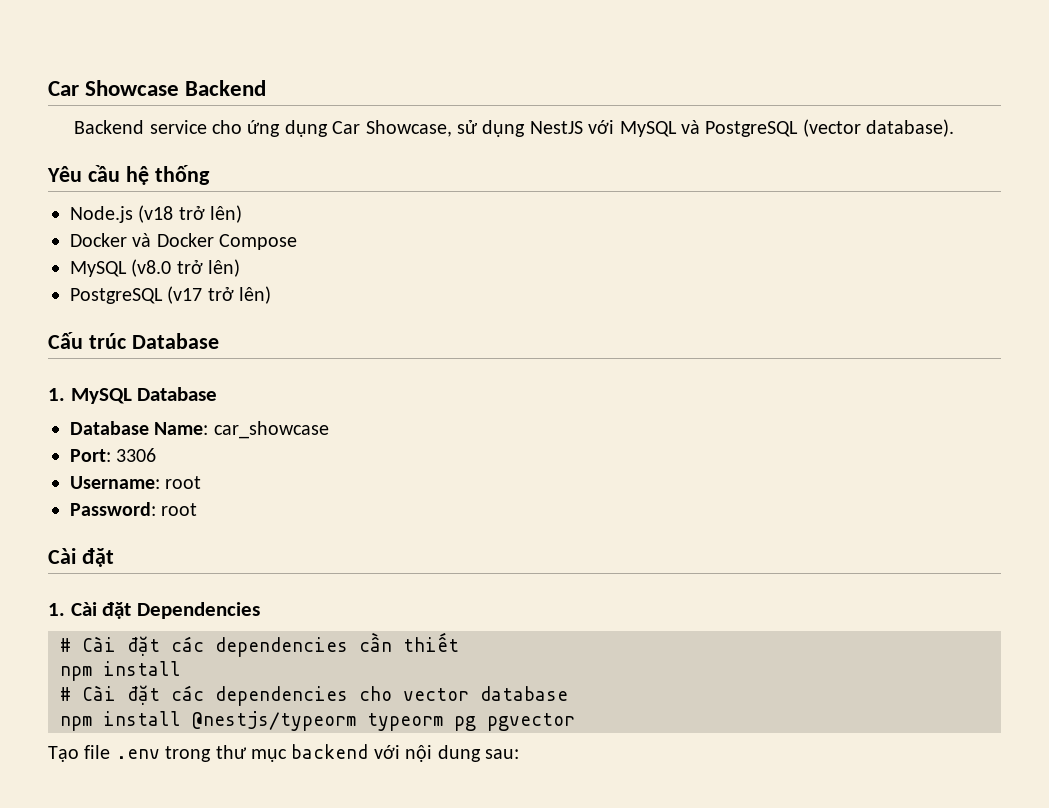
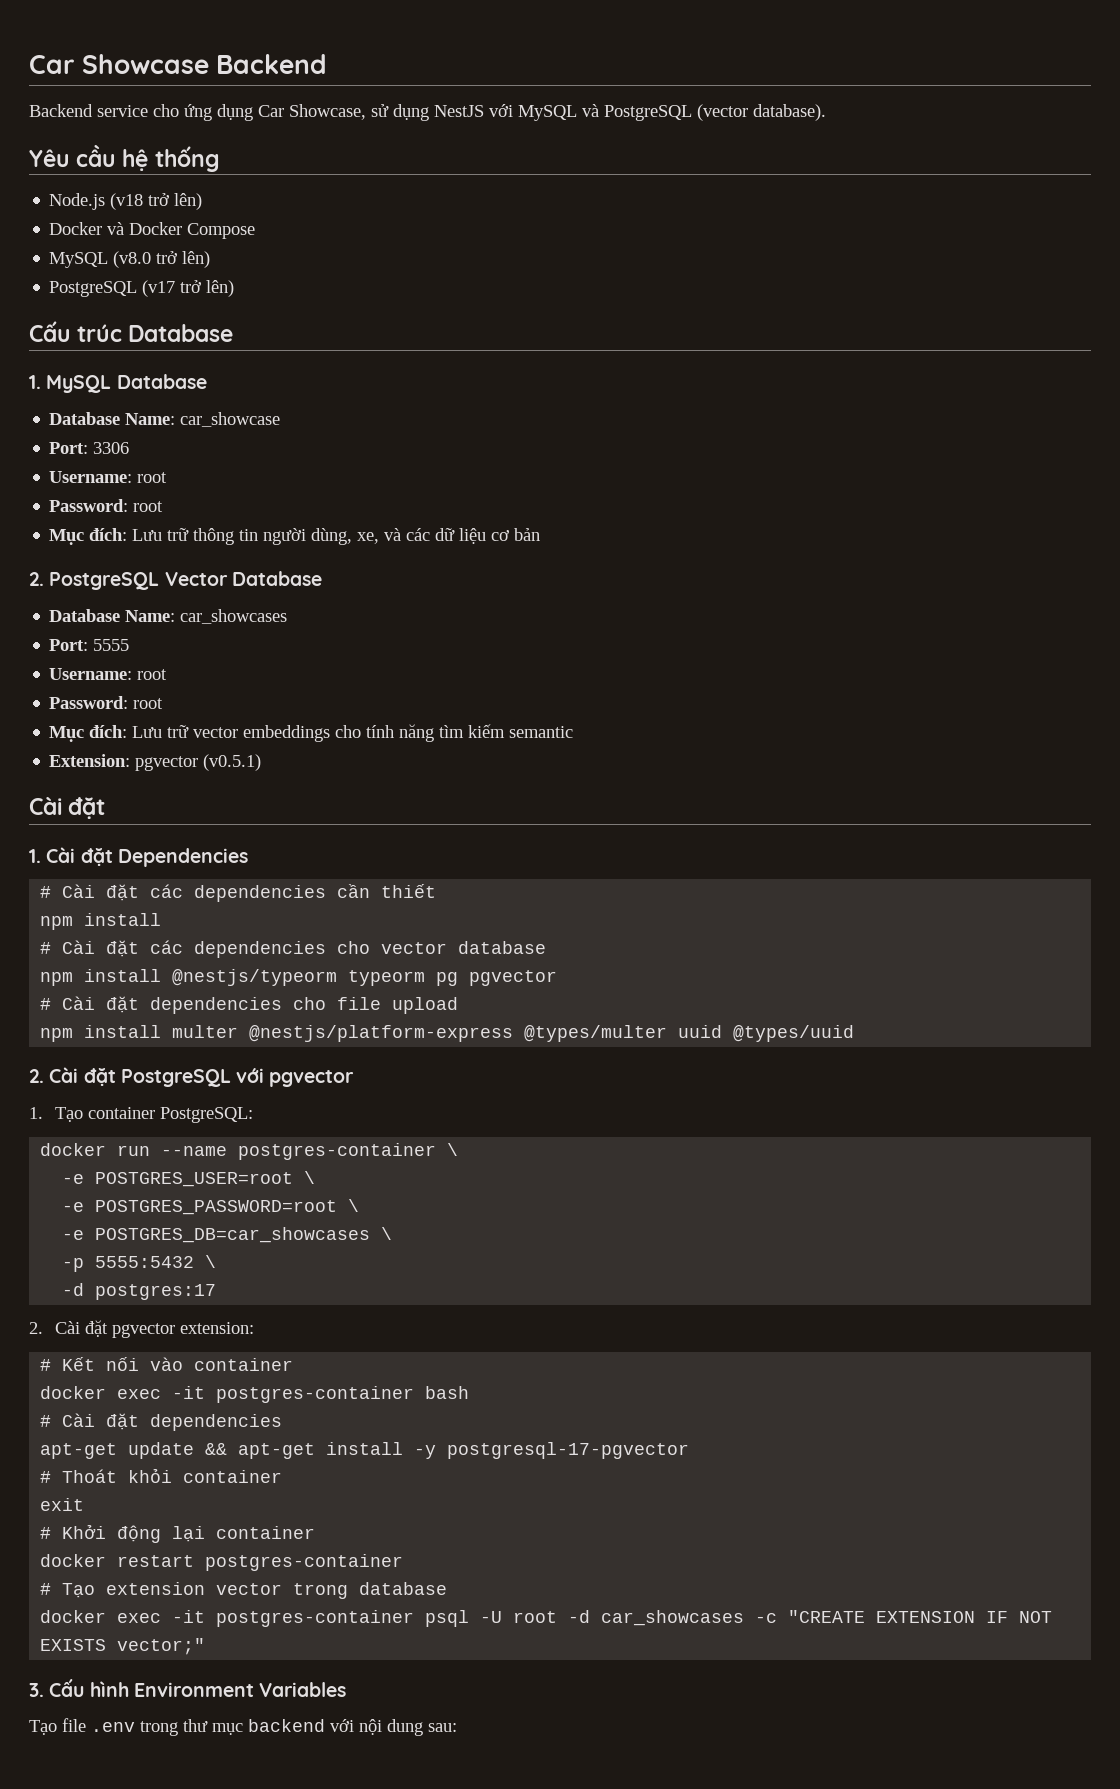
+ Mục đích: Lưu trữ thông tin người dùng, xe, và các dữ liệu cơ bản
+ 2. PostgreSQL Vector Database
+ Database Name: car_showcases
+ Port: 5555
+ Username: root
+ Password: root
+ Mục đích: Lưu trữ vector embeddings cho tính năng tìm kiếm semantic
+ Extension: pgvector (v0.5.1)
+ # Cài đặt dependencies cho file upload
+ npm install multer @nestjs/platform-express @types/multer uuid @types/uuid
+ 2. Cài đặt PostgreSQL với pgvector
+ 1. Tạo container PostgreSQL:
+ docker run --name postgres-container \
+ -e POSTGRES_USER=root \
+ -e POSTGRES_PASSWORD=root \
+ -e POSTGRES_DB=car_showcases \
+ -p 5555:5432 \
+ -d postgres:17
+ 2. Cài đặt pgvector extension:
+ # Kết nối vào container
+ docker exec -it postgres-container bash
+ # Cài đặt dependencies
+ apt-get update && apt-get install -y postgresql-17-pgvector
+ # Thoát khỏi container
+ exit
+ # Khởi động lại container
+ docker restart postgres-container
+ # Tạo extension vector trong database
+ docker exec -it postgres-container psql -U root -d car_showcases -c "CREATE EXTENSION IF NOT EXISTS vector;"
+ 3. Cấu hình Environment Variables

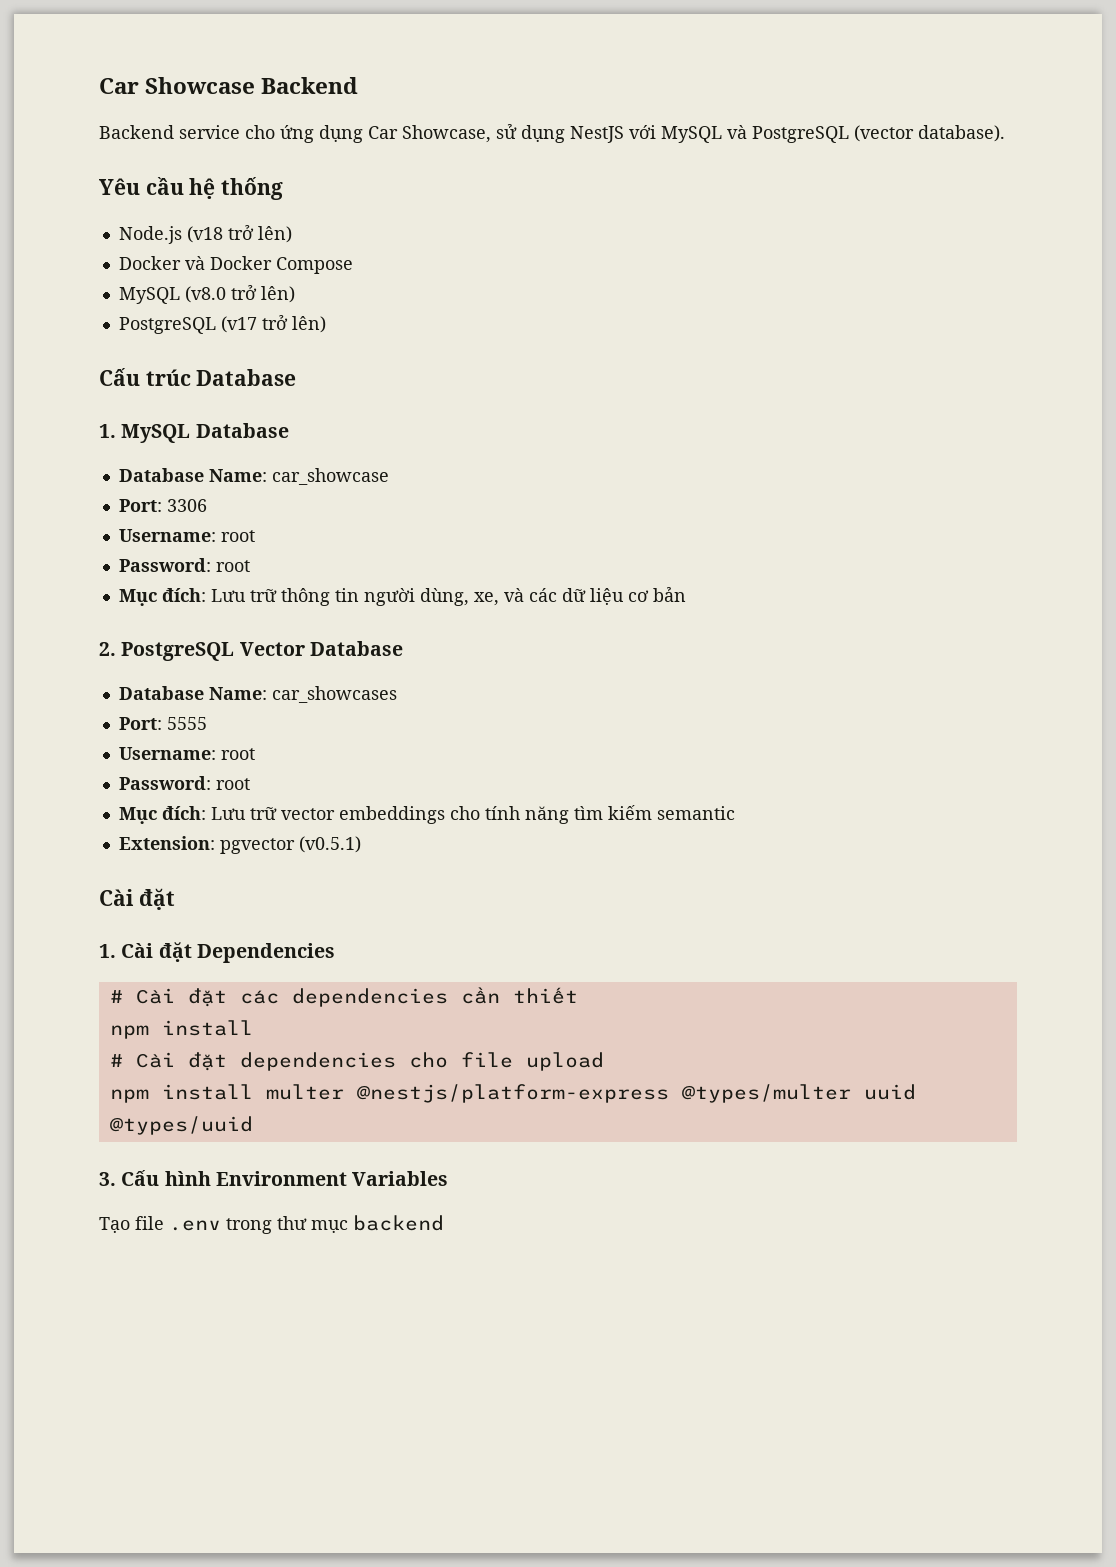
- # Cài đặt các dependencies cho vector database
- npm install @nestjs/typeorm typeorm pg pgvector
- 2. Cài đặt PostgreSQL với pgvector
- 1. Tạo container PostgreSQL:
- docker run --name postgres-container \
- -e POSTGRES_USER=root \
- -e POSTGRES_PASSWORD=root \
- -e POSTGRES_DB=car_showcases \
- -p 5555:5432 \
- -d postgres:17
- 2. Cài đặt pgvector extension:
- # Kết nối vào container
- docker exec -it postgres-container bash
- # Cài đặt dependencies
- apt-get update && apt-get install -y postgresql-17-pgvector
- # Thoát khỏi container
- exit
- # Khởi động lại container
- docker restart postgres-container
- # Tạo extension vector trong database
- docker exec -it postgres-container psql -U root -d car_showcases -c "CREATE EXTENSION IF NOT EXISTS vector;"
- Tạo file .env trong thư mục backend với nội dung sau:
+ Tạo file .env trong thư mục backend

